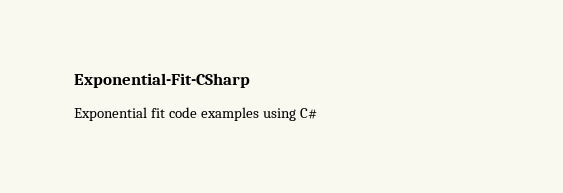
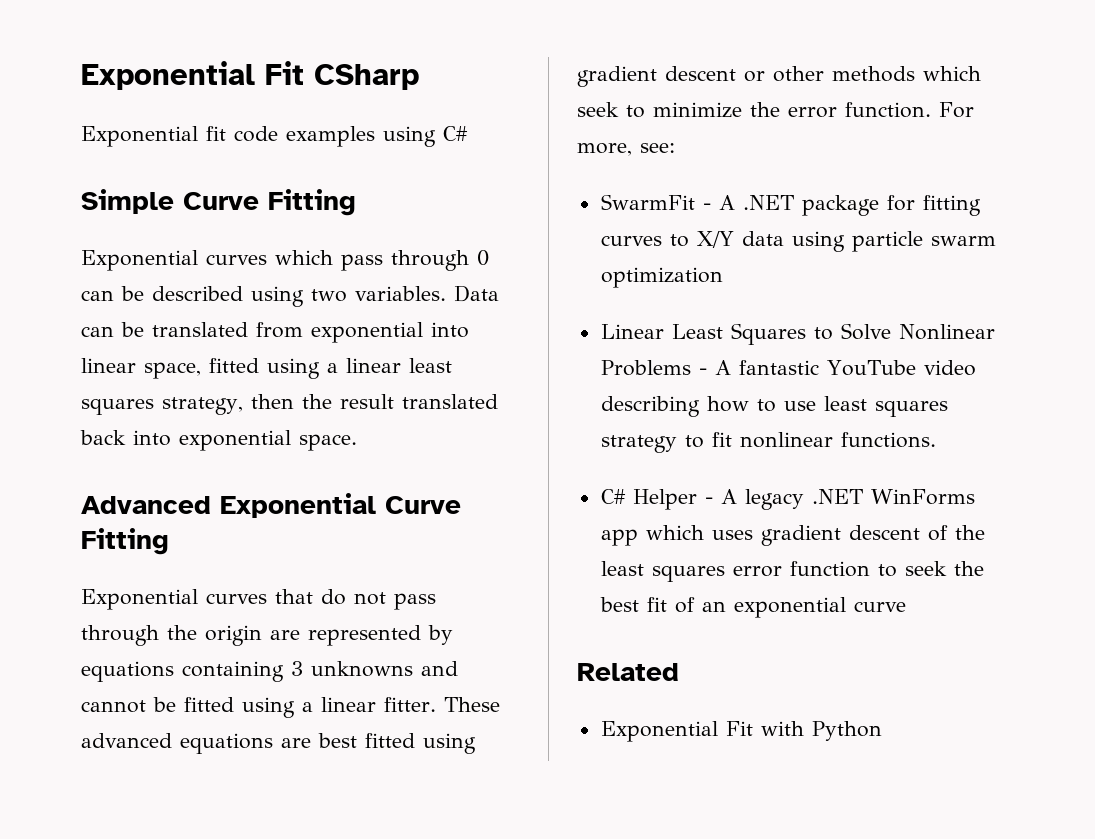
- Exponential-Fit-CSharp
+ Exponential Fit CSharp
+ Simple Curve Fitting
+ Exponential curves which pass through 0 can be described using two variables. Data can be translated from exponential into linear space, fitted using a linear least squares strategy, then the result translated back into exponential space.
+ Advanced Exponential Curve Fitting
+ Exponential curves that do not pass through the origin are represented by equations containing 3 unknowns and cannot be fitted using a linear fitter. These advanced equations are best fitted using gradient descent or other methods which seek to minimize the error function. For more, see:
+ SwarmFit - A .NET package for fitting curves to X/Y data using particle swarm optimization
+ Linear Least Squares to Solve Nonlinear Problems - A fantastic YouTube video describing how to use least squares strategy to fit nonlinear functions.
+ C# Helper - A legacy .NET WinForms app which uses gradient descent of the least squares error function to seek the best fit of an exponential curve
+ Related
+ Exponential Fit with Python

